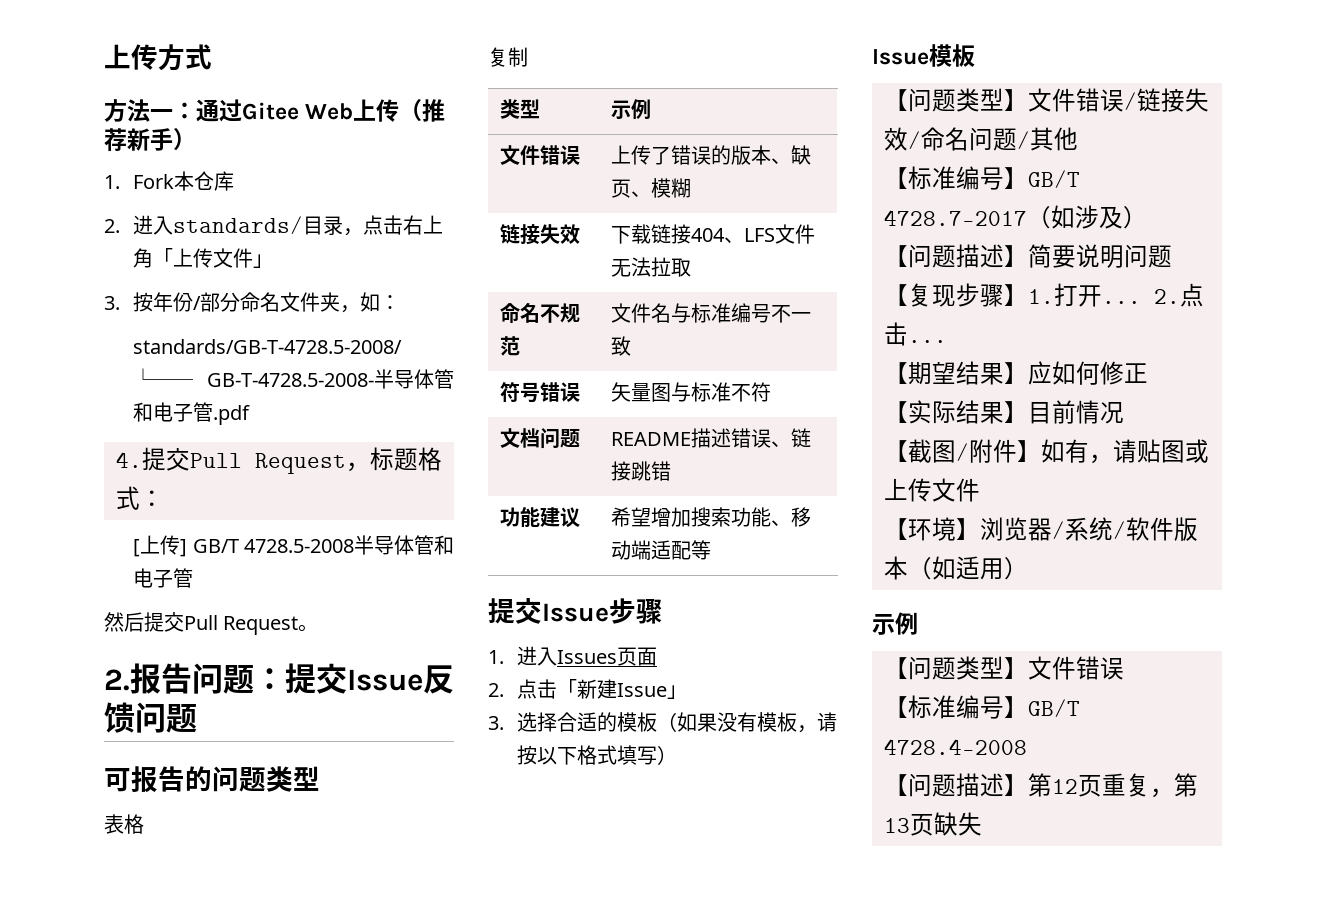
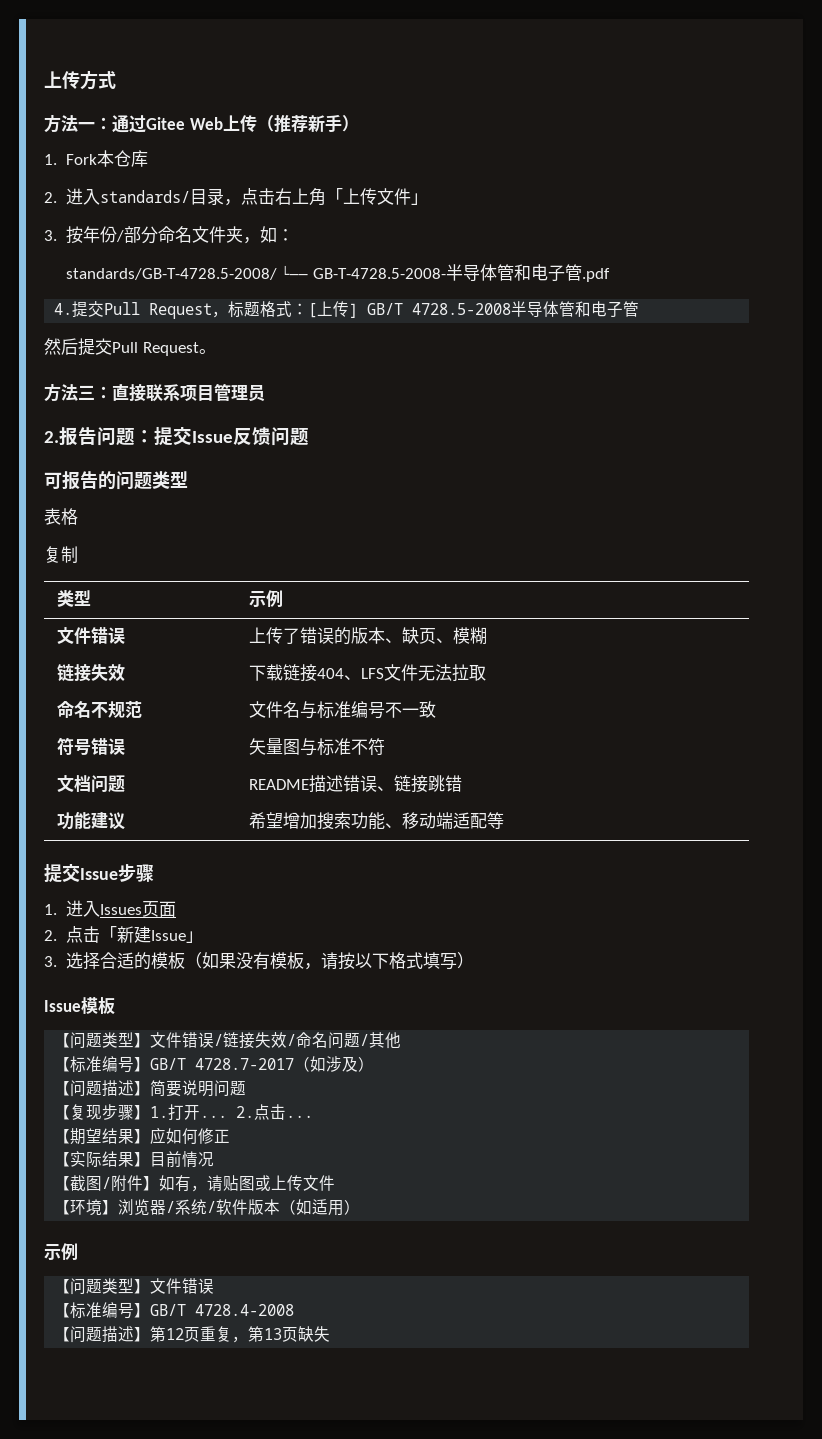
- 4.提交Pull Request，标题格式：
- [上传] GB/T 4728.5-2008半导体管和电子管
+ 4.提交Pull Request，标题格式：[上传] GB/T 4728.5-2008半导体管和电子管
+ 方法三：直接联系项目管理员

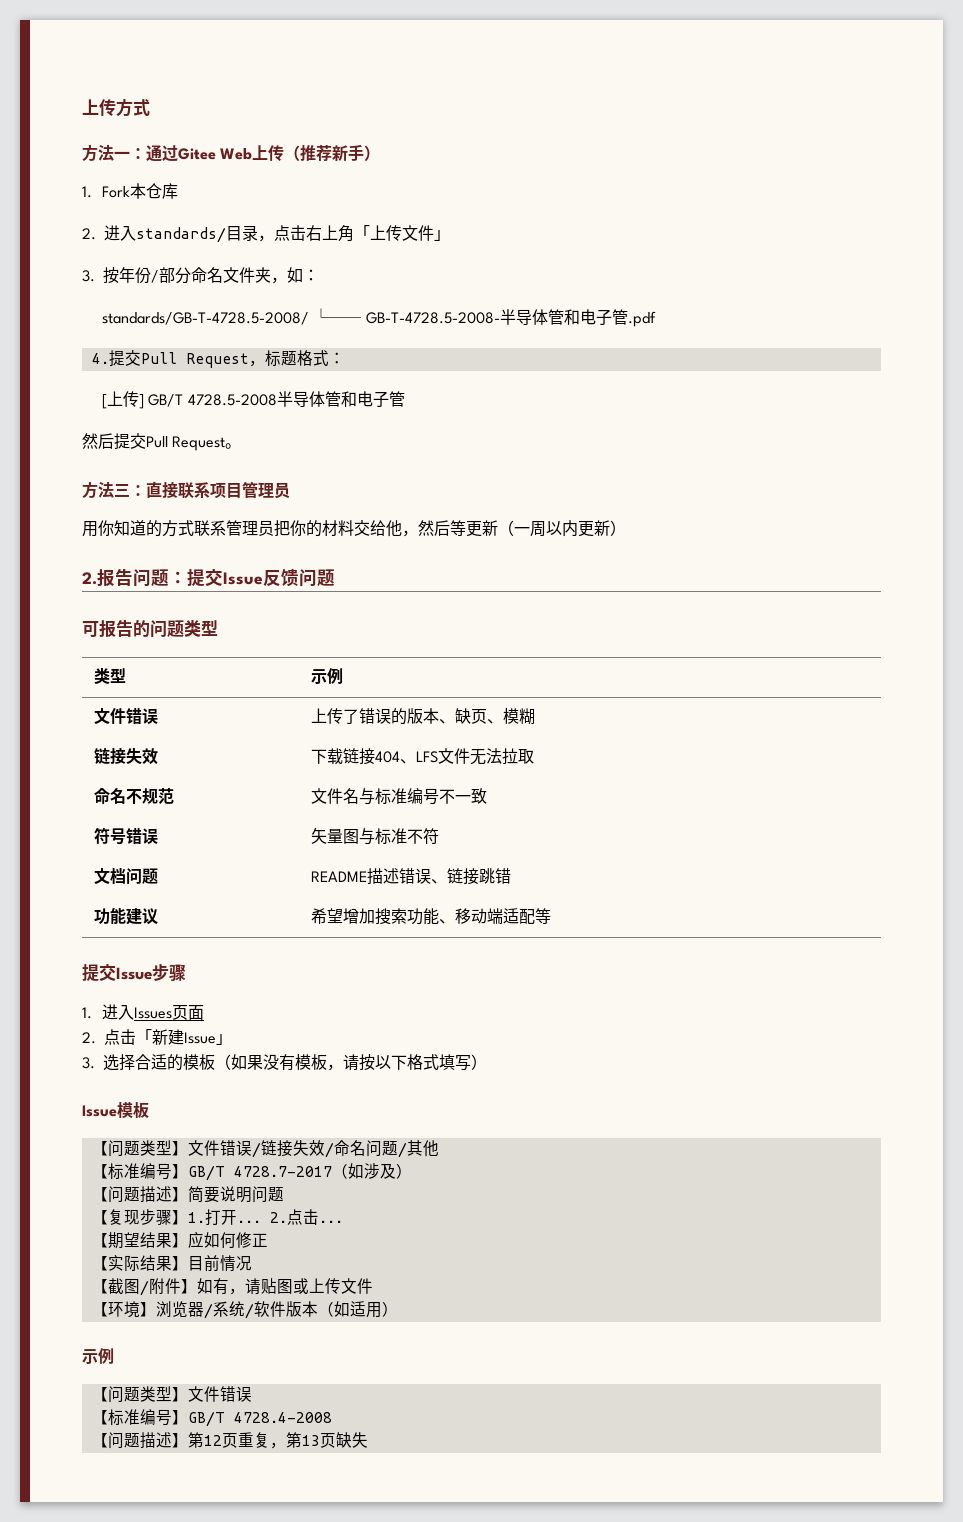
- 4.提交Pull Request，标题格式：[上传] GB/T 4728.5-2008半导体管和电子管
+ 4.提交Pull Request，标题格式：
+ [上传] GB/T 4728.5-2008半导体管和电子管
+ 用你知道的方式联系管理员把你的材料交给他，然后等更新（一周以内更新）
- 表格
- 复制

